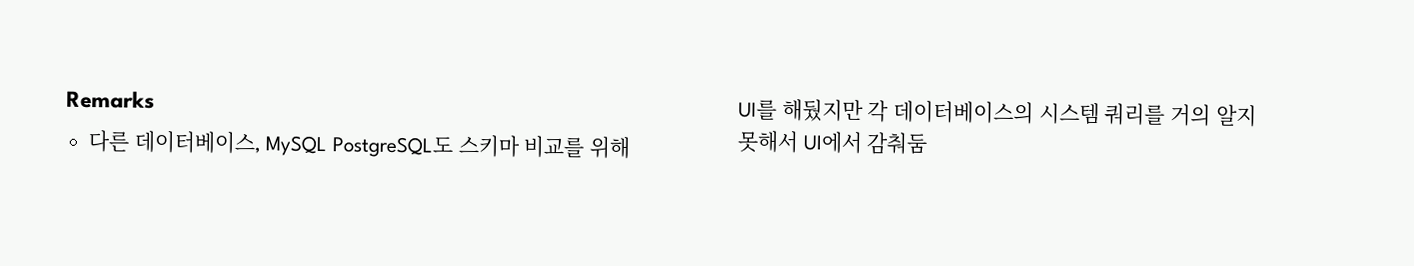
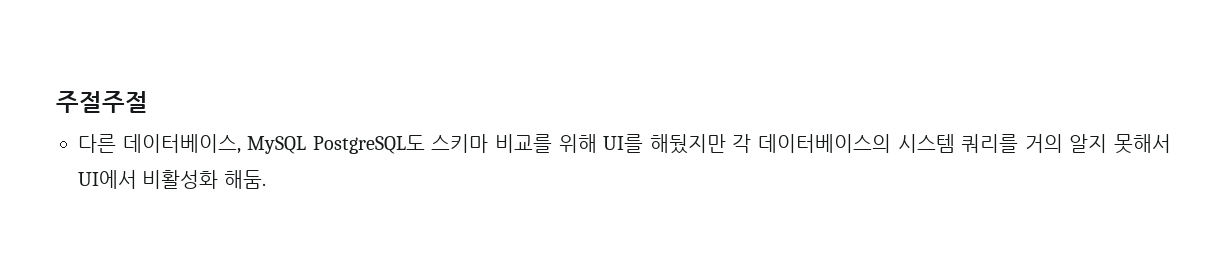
- Remarks
+ 주절주절
- 다른 데이터베이스, MySQL PostgreSQL도 스키마 비교를 위해 UI를 해뒀지만 각 데이터베이스의 시스템 쿼리를 거의 알지 못해서 UI에서 감춰둠
+ 다른 데이터베이스, MySQL PostgreSQL도 스키마 비교를 위해 UI를 해뒀지만 각 데이터베이스의 시스템 쿼리를 거의 알지 못해서 UI에서 비활성화 해둠.

